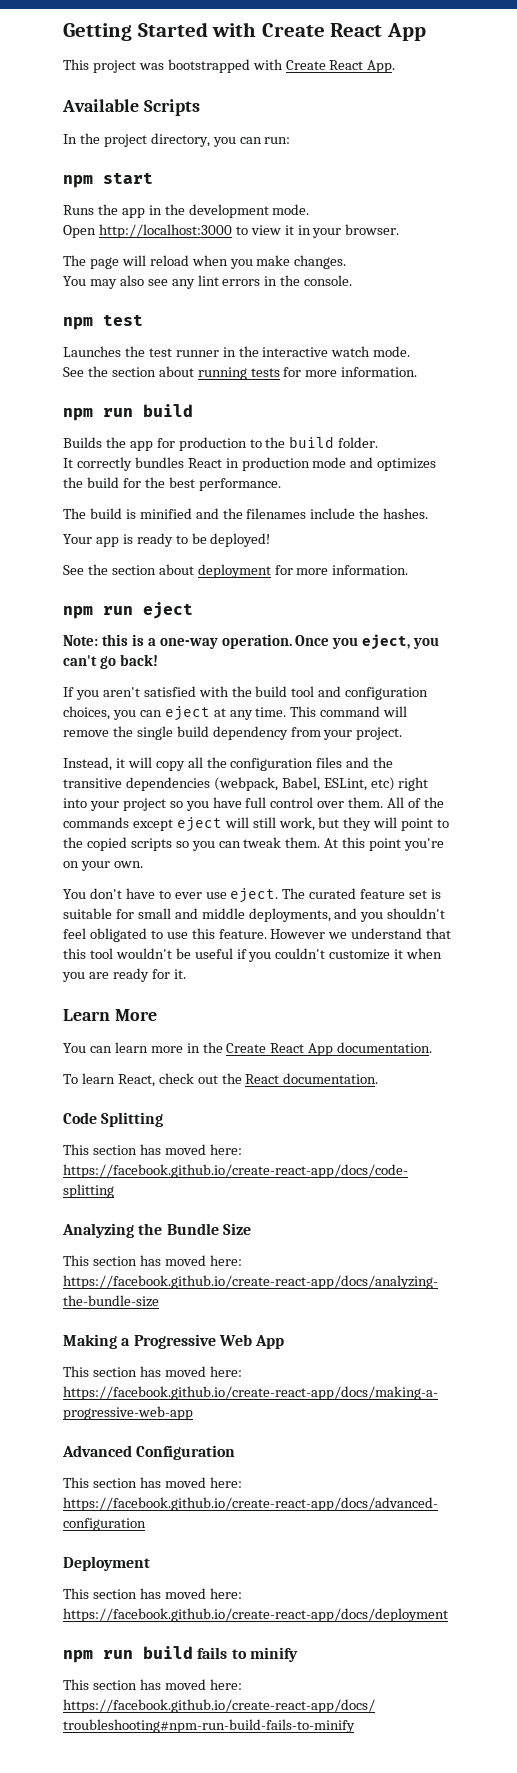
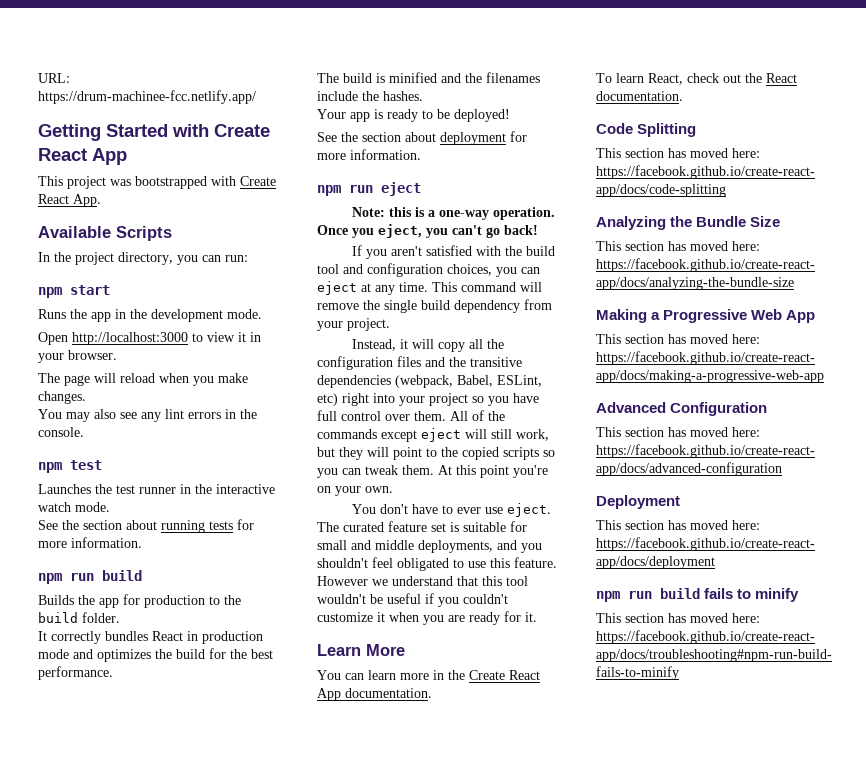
+ URL: https://drum-machinee-fcc.netlify.app/

